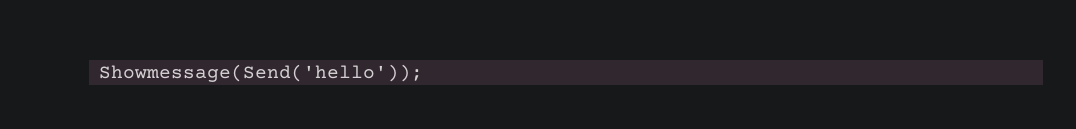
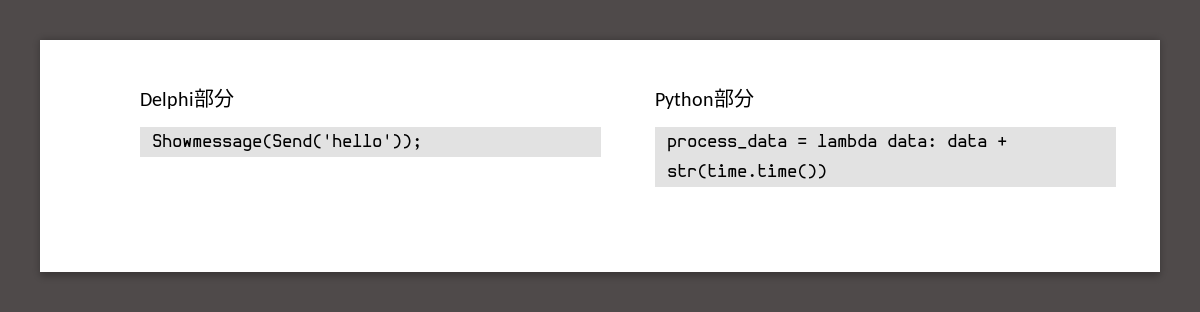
+ Delphi部分
+ Python部分
+ process_data = lambda data: data + str(time.time())

